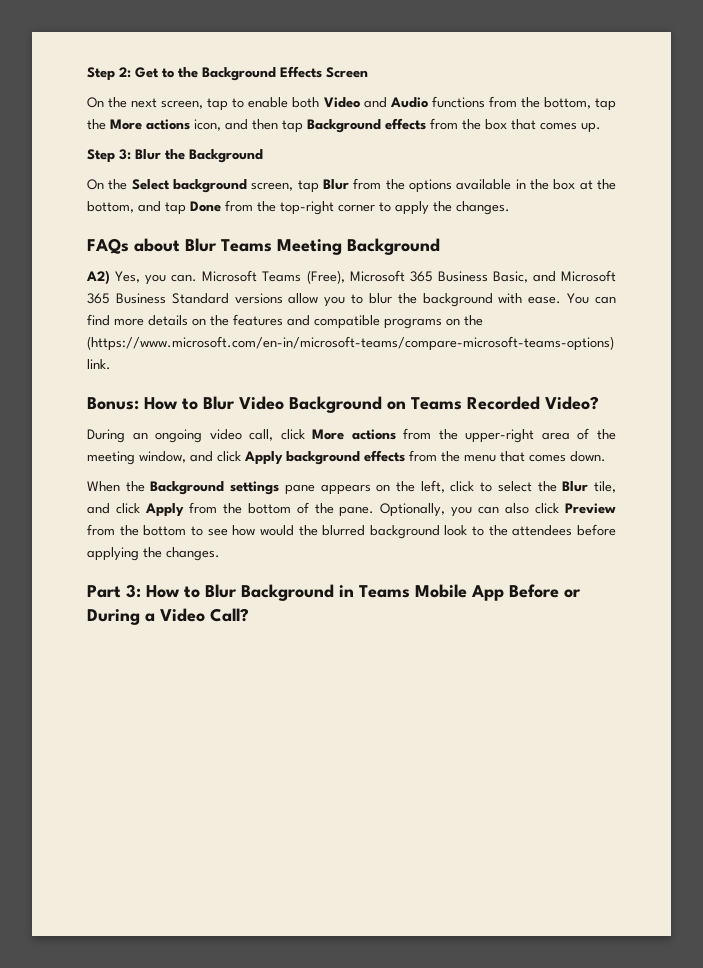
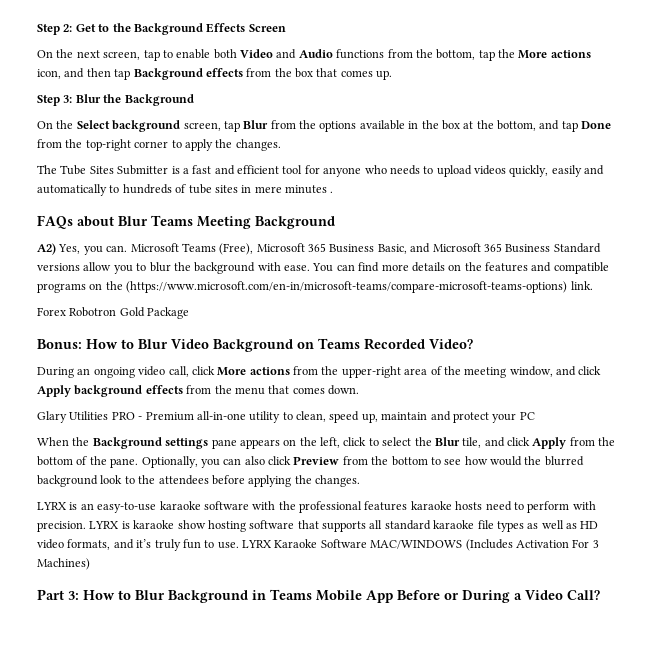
+ The Tube Sites Submitter is a fast and efficient tool for anyone who needs to upload videos quickly, easily and automatically to hundreds of tube sites in mere minutes .
+ Forex Robotron Gold Package
+ Glary Utilities PRO - Premium all-in-one utility to clean, speed up, maintain and protect your PC
+ LYRX is an easy-to-use karaoke software with the professional features karaoke hosts need to perform with precision. LYRX is karaoke show hosting software that supports all standard karaoke file types as well as HD video formats, and it’s truly fun to use. LYRX Karaoke Software MAC/WINDOWS (Includes Activation For 3 Machines)

